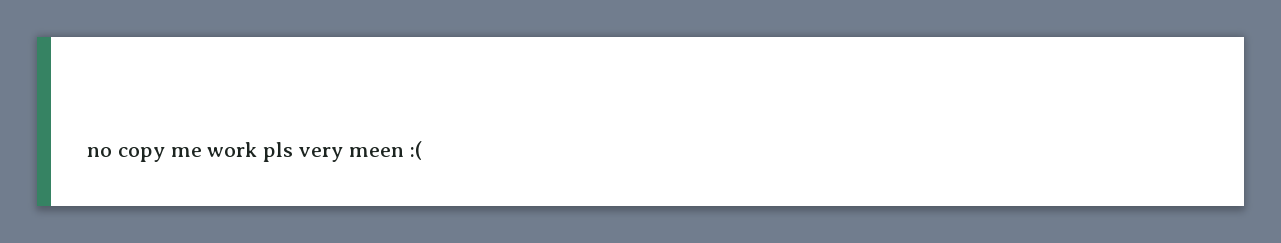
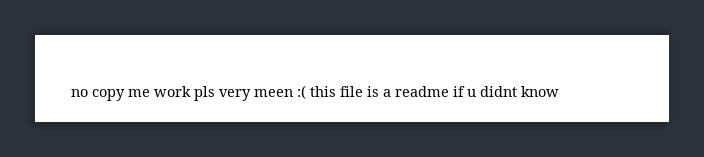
- no copy me work pls very meen :(
+ no copy me work pls very meen :( this file is a readme if u didnt know

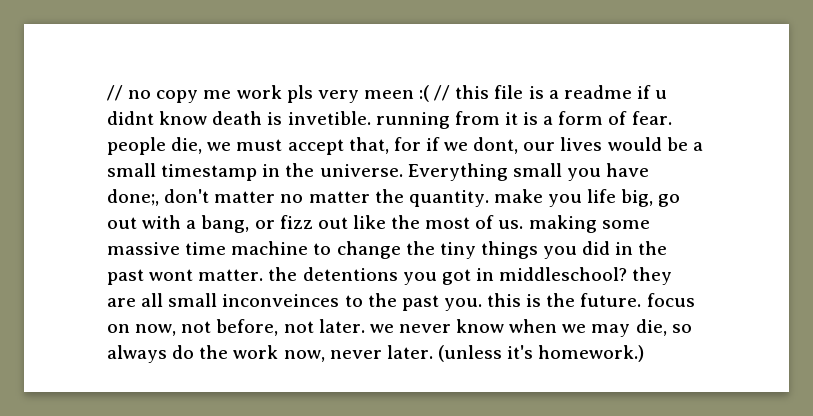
- no copy me work pls very meen :( this file is a readme if u didnt know
+ // no copy me work pls very meen :( // this file is a readme if u didnt know death is invetible. running from it is a form of fear. people die, we must accept that, for if we dont, our lives would be a small timestamp in the universe. Everything small you have done;, don't matter no matter the quantity. make you life big, go out with a bang, or fizz out like the most of us. making some massive time machine to change the tiny things you did in the past wont matter. the detentions you got in middleschool? they are all small inconveinces to the past you. this is the future. focus on now, not before, not later. we never know when we may die, so always do the work now, never later. (unless it's homework.)

